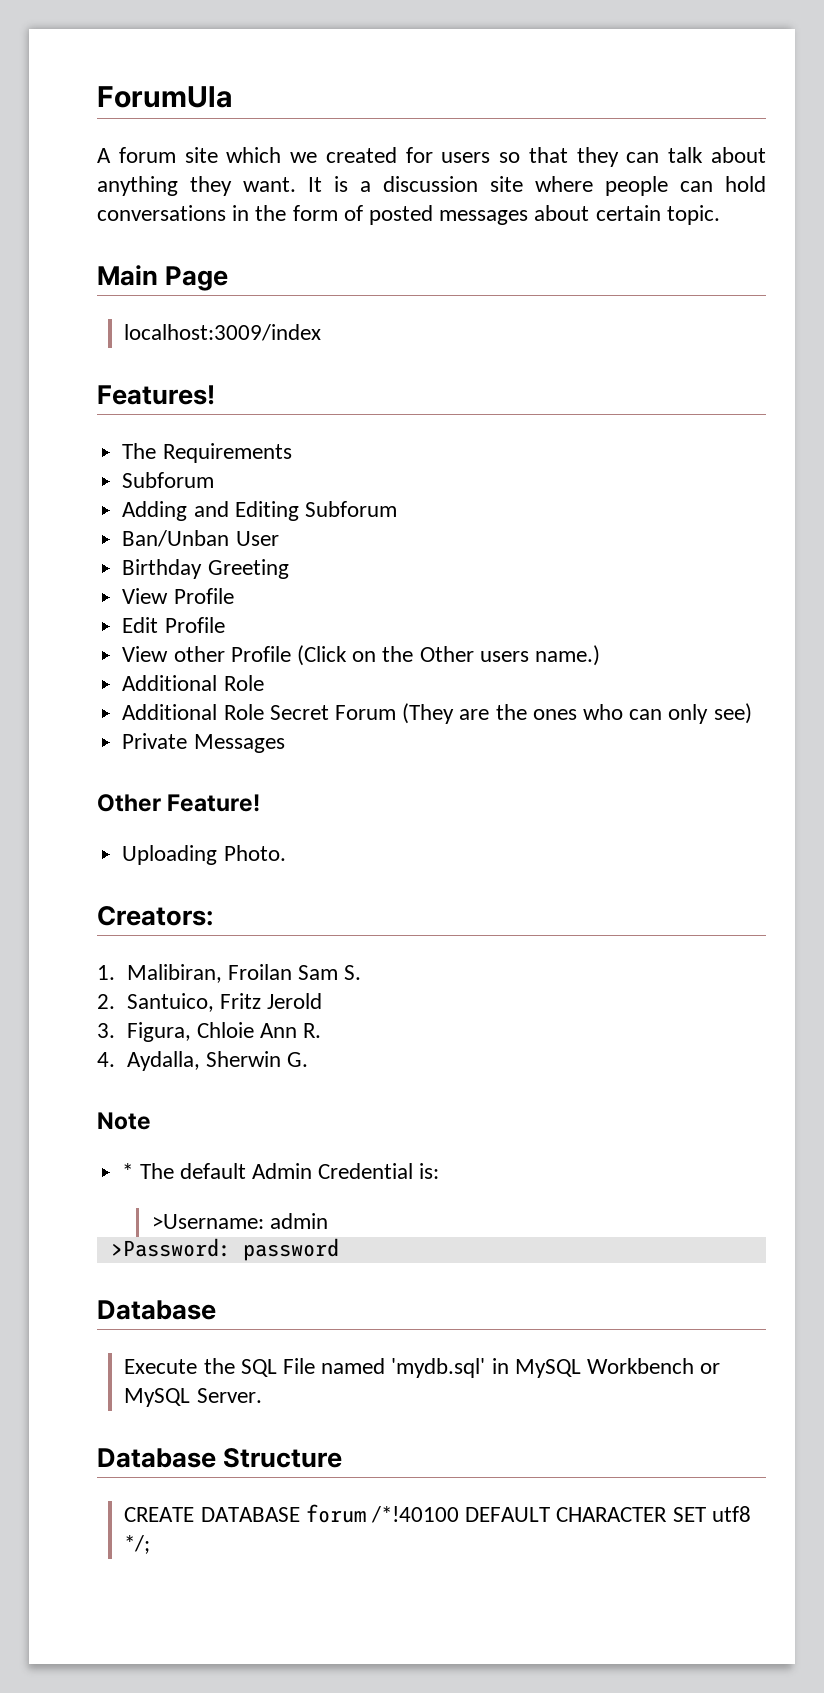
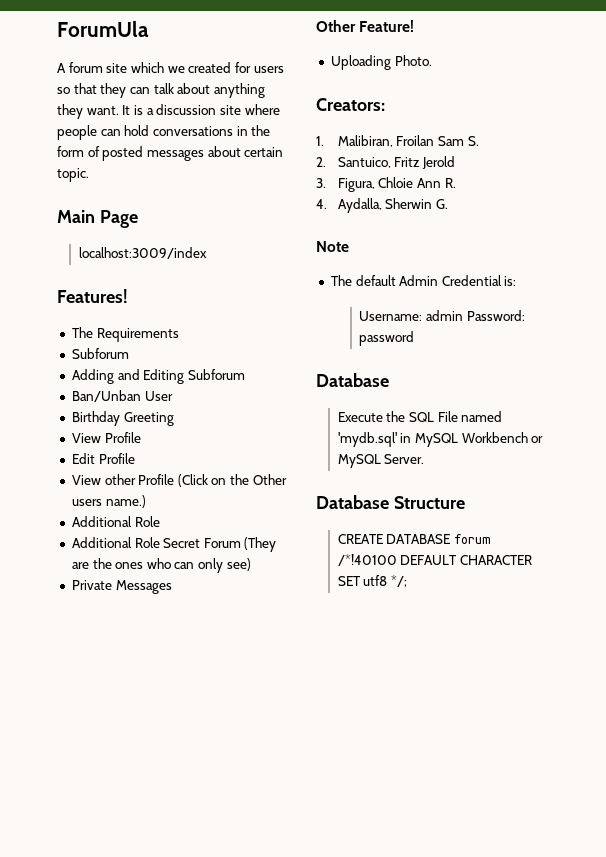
- * The default Admin Credential is:
+ The default Admin Credential is:
- >Username: admin
- >Password: password
+ Username: admin Password: password

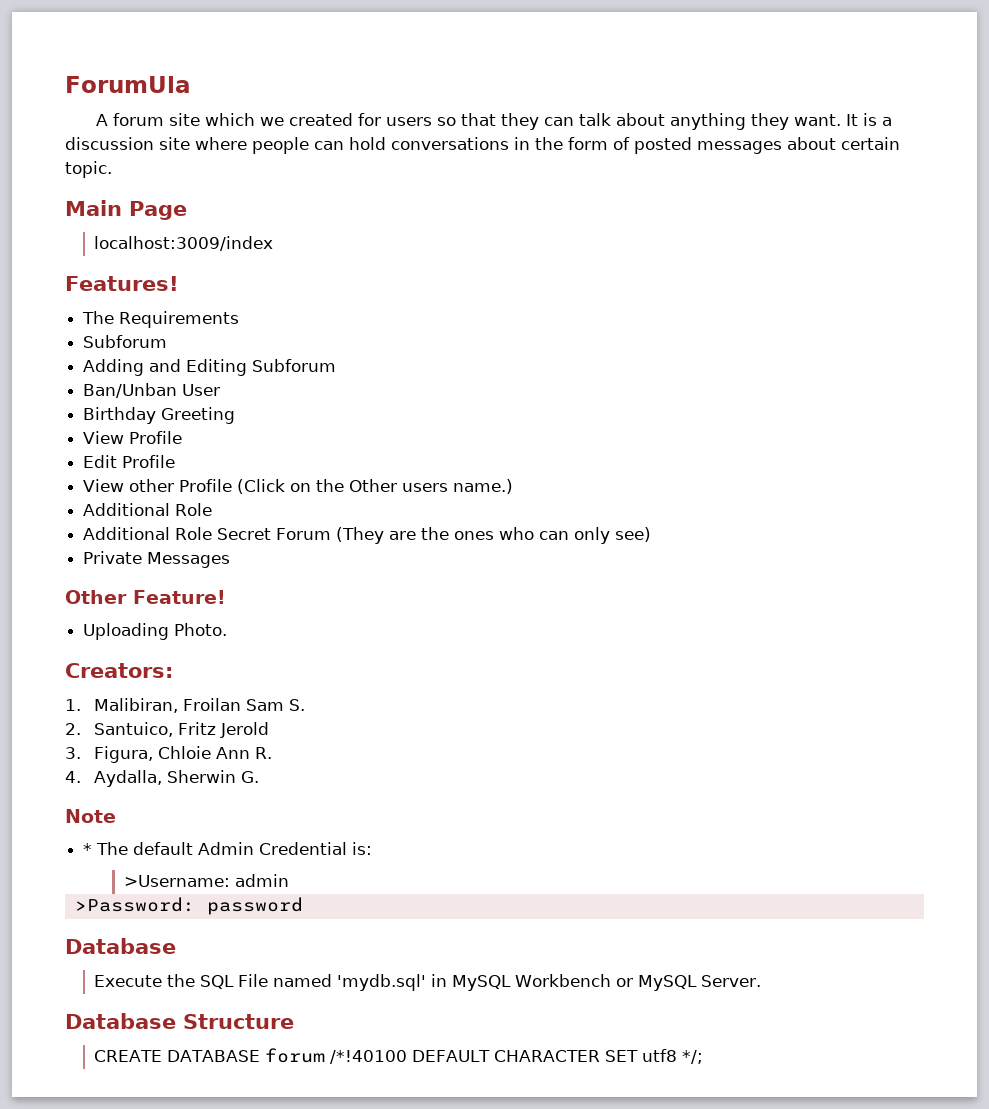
- The default Admin Credential is:
+ * The default Admin Credential is:
- Username: admin Password: password
+ >Username: admin
+ >Password: password

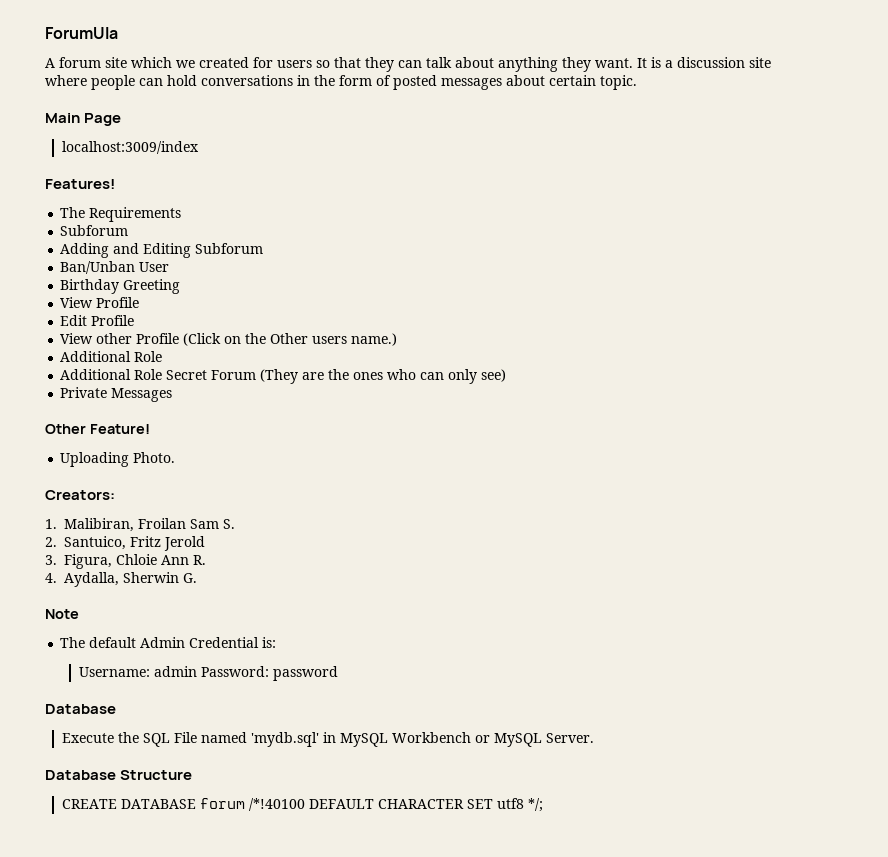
- * The default Admin Credential is:
+ The default Admin Credential is:
- >Username: admin
- >Password: password
+ Username: admin Password: password

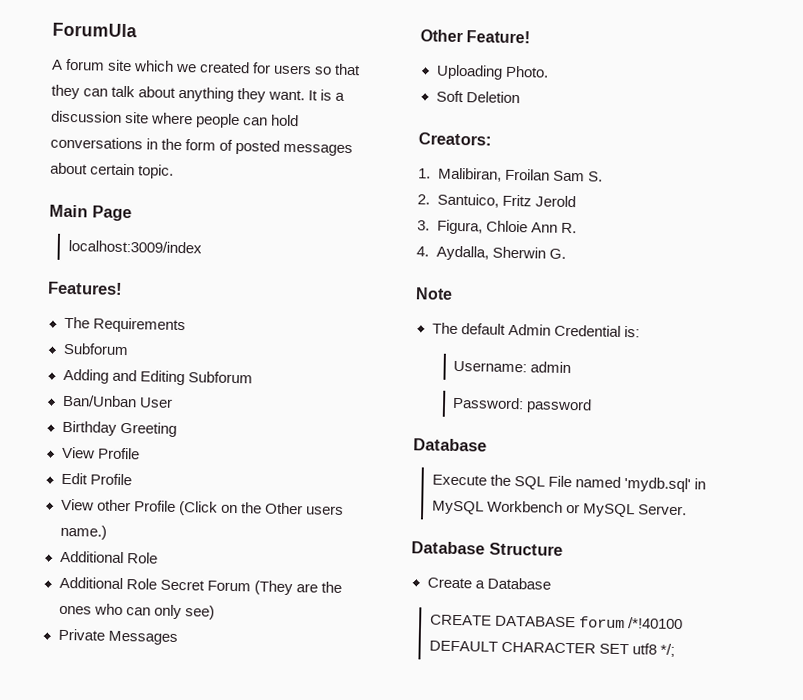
+ Soft Deletion
- Username: admin Password: password
+ Username: admin
+ Password: password
+ Create a Database

